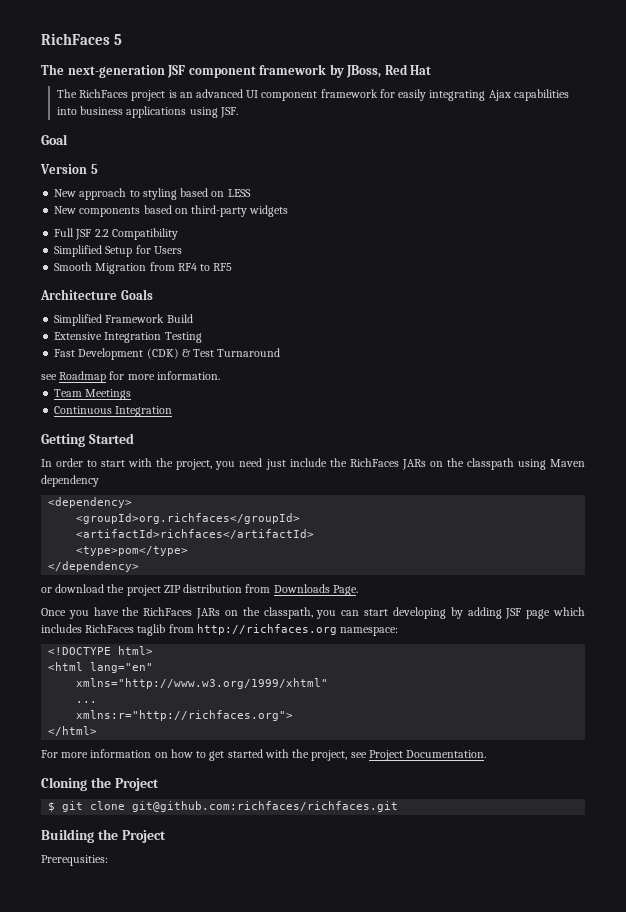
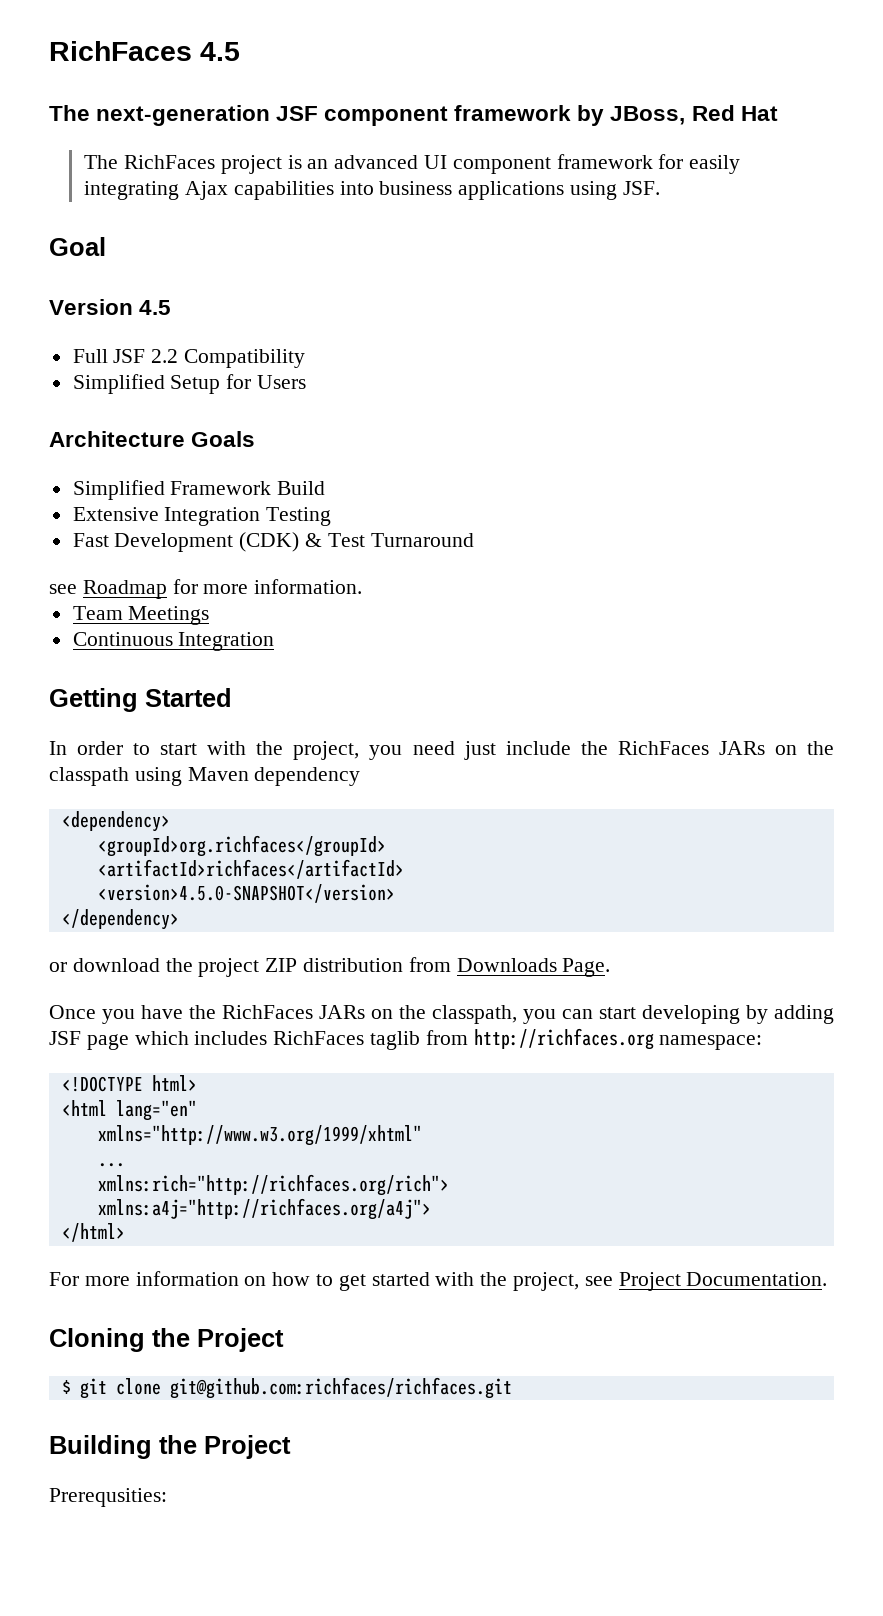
- RichFaces 5
+ RichFaces 4.5
- Version 5
- New approach to styling based on LESS
- New components based on third-party widgets
+ Version 4.5
- Smooth Migration from RF4 to RF5
- <type>pom</type>
+ <version>4.5.0-SNAPSHOT</version>
- xmlns:r="http://richfaces.org">
+ xmlns:rich="http://richfaces.org/rich">
+ xmlns:a4j="http://richfaces.org/a4j">

